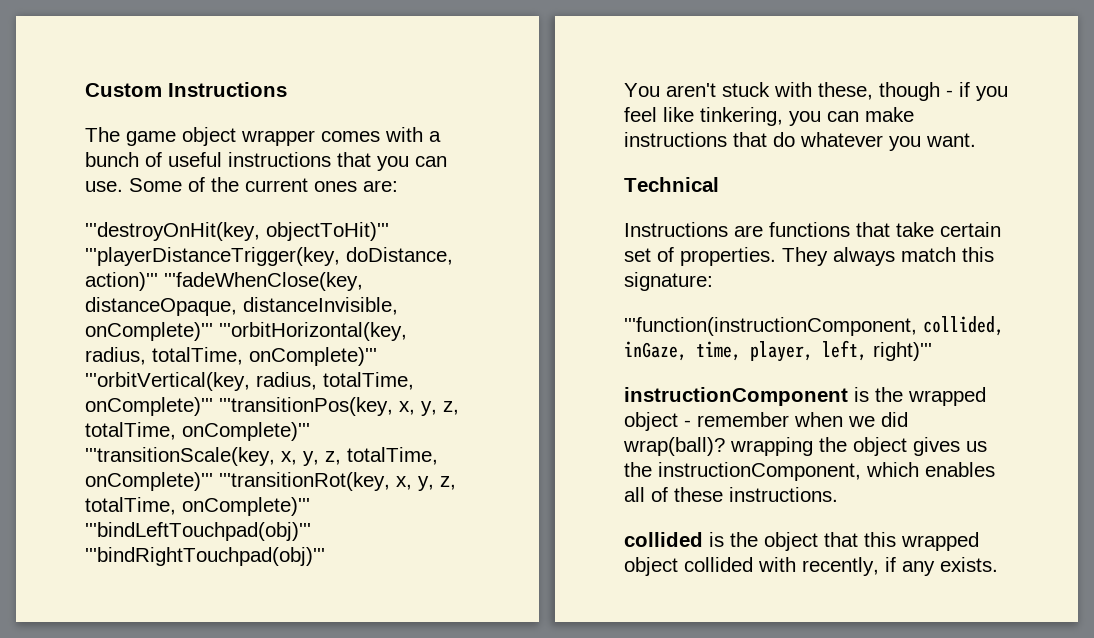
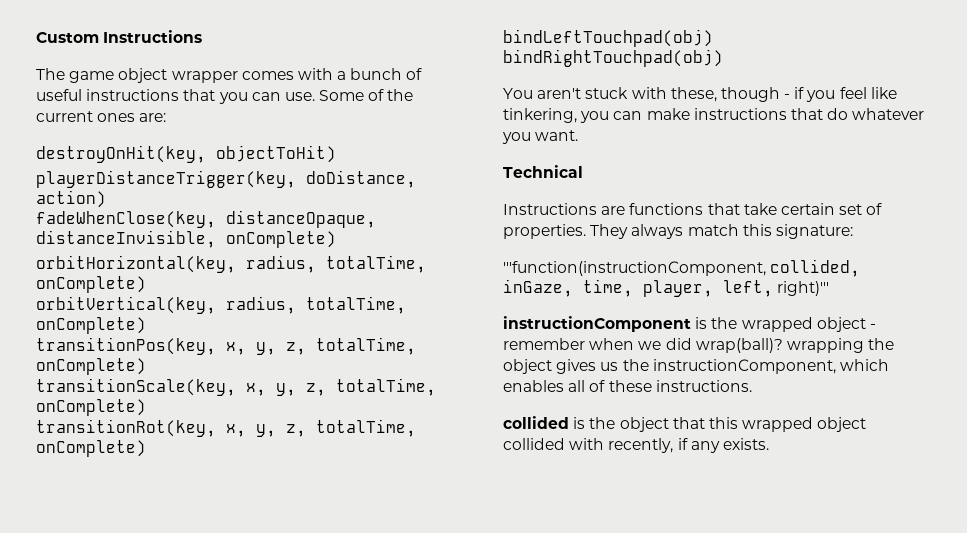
- '''destroyOnHit(key, objectToHit)''' '''playerDistanceTrigger(key, doDistance, action)''' '''fadeWhenClose(key, distanceOpaque, distanceInvisible, onComplete)''' '''orbitHorizontal(key, radius, totalTime, onComplete)''' '''orbitVertical(key, radius, totalTime, onComplete)''' '''transitionPos(key, x, y, z, totalTime, onComplete)''' '''transitionScale(key, x, y, z, totalTime, onComplete)''' '''transitionRot(key, x, y, z, totalTime, onComplete)''' '''bindLeftTouchpad(obj)''' '''bindRightTouchpad(obj)'''
+ destroyOnHit(key, objectToHit)
+ playerDistanceTrigger(key, doDistance, action)
+ fadeWhenClose(key, distanceOpaque, distanceInvisible, onComplete)
+ orbitHorizontal(key, radius, totalTime, onComplete)
+ orbitVertical(key, radius, totalTime, onComplete)
+ transitionPos(key, x, y, z, totalTime, onComplete)
+ transitionScale(key, x, y, z, totalTime, onComplete)
+ transitionRot(key, x, y, z, totalTime, onComplete)
+ bindLeftTouchpad(obj) bindRightTouchpad(obj)

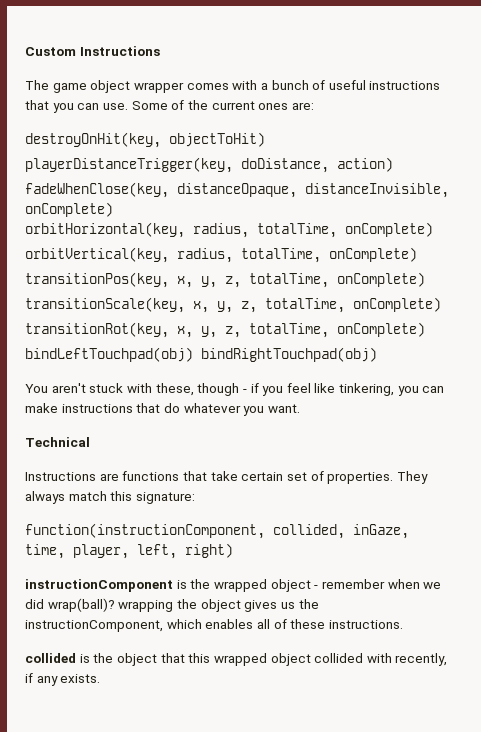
- '''function(instructionComponent, collided, inGaze, time, player, left, right)'''
+ function(instructionComponent, collided, inGaze, time, player, left, right)

